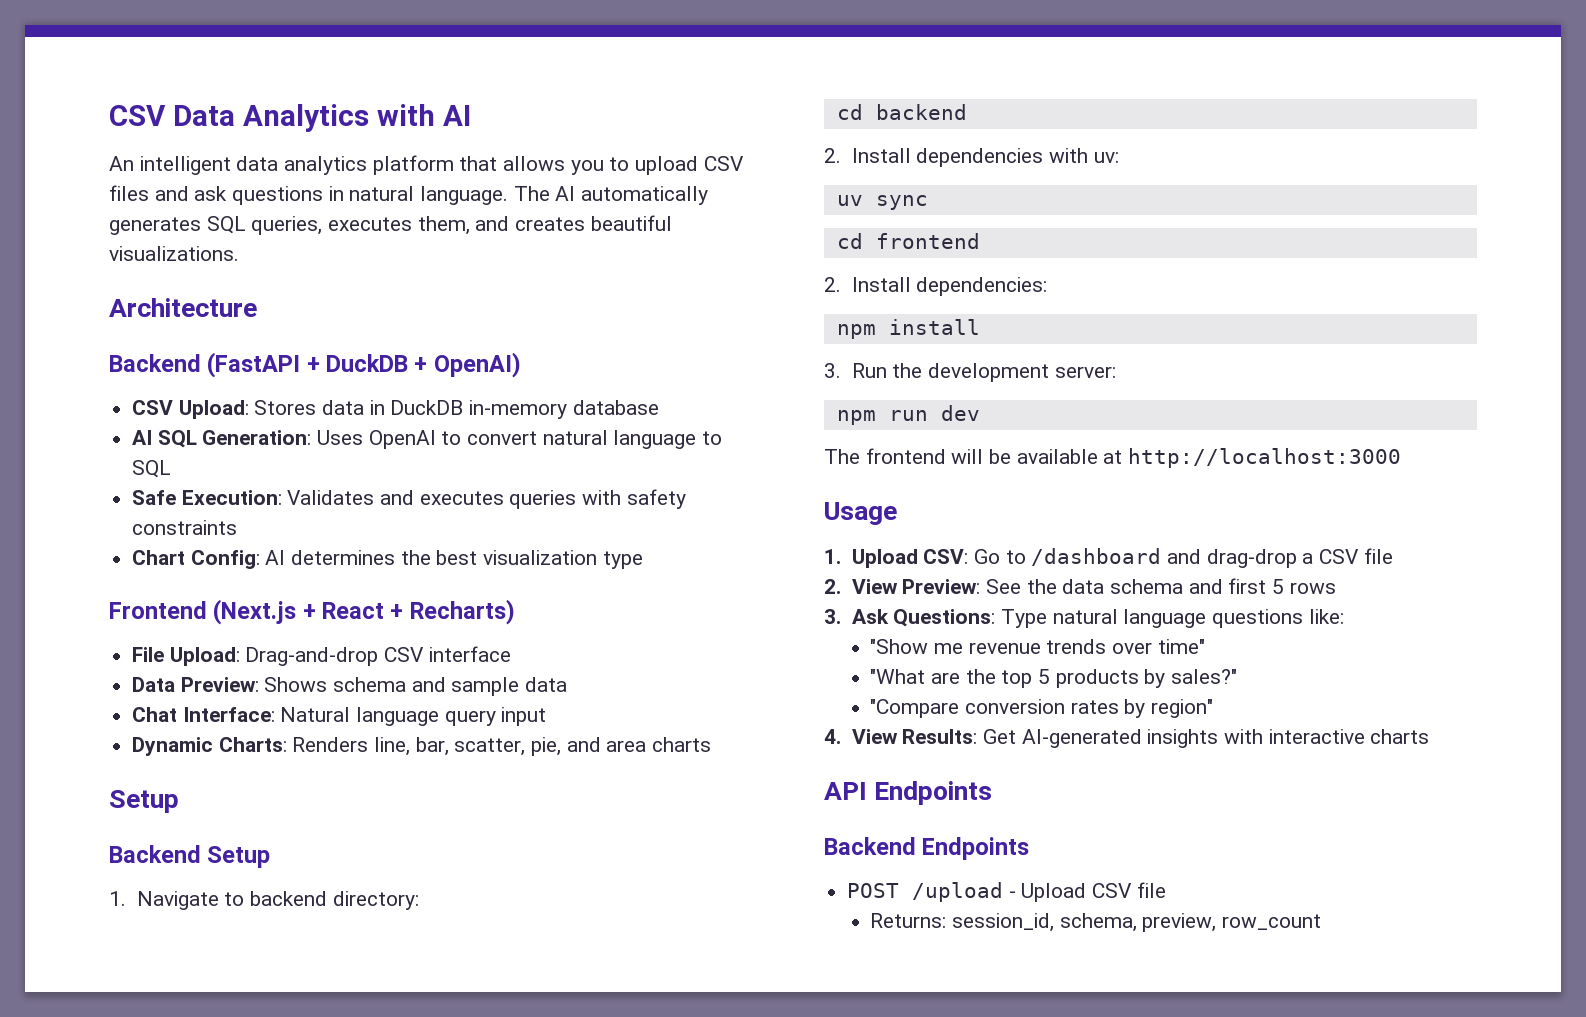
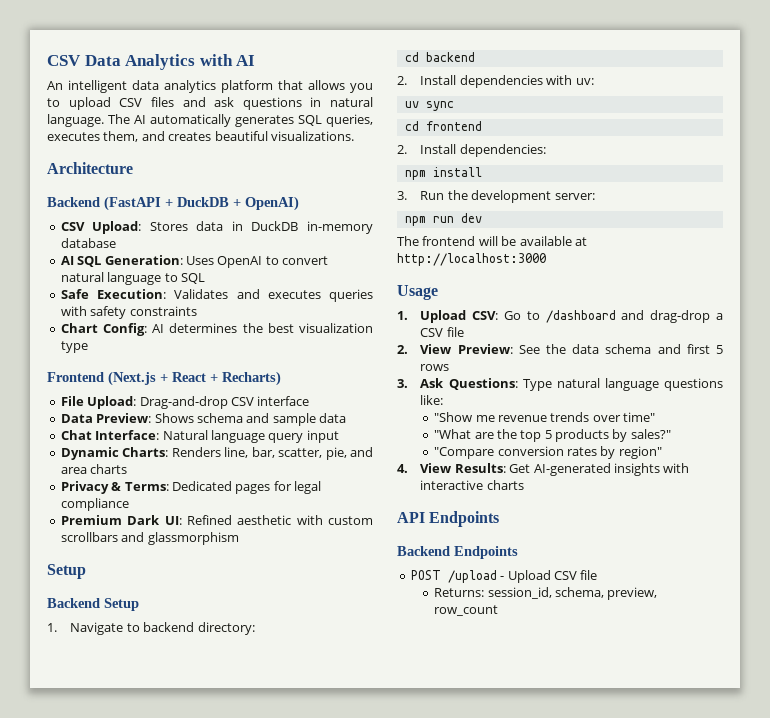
+ Privacy & Terms: Dedicated pages for legal compliance
+ Premium Dark UI: Refined aesthetic with custom scrollbars and glassmorphism

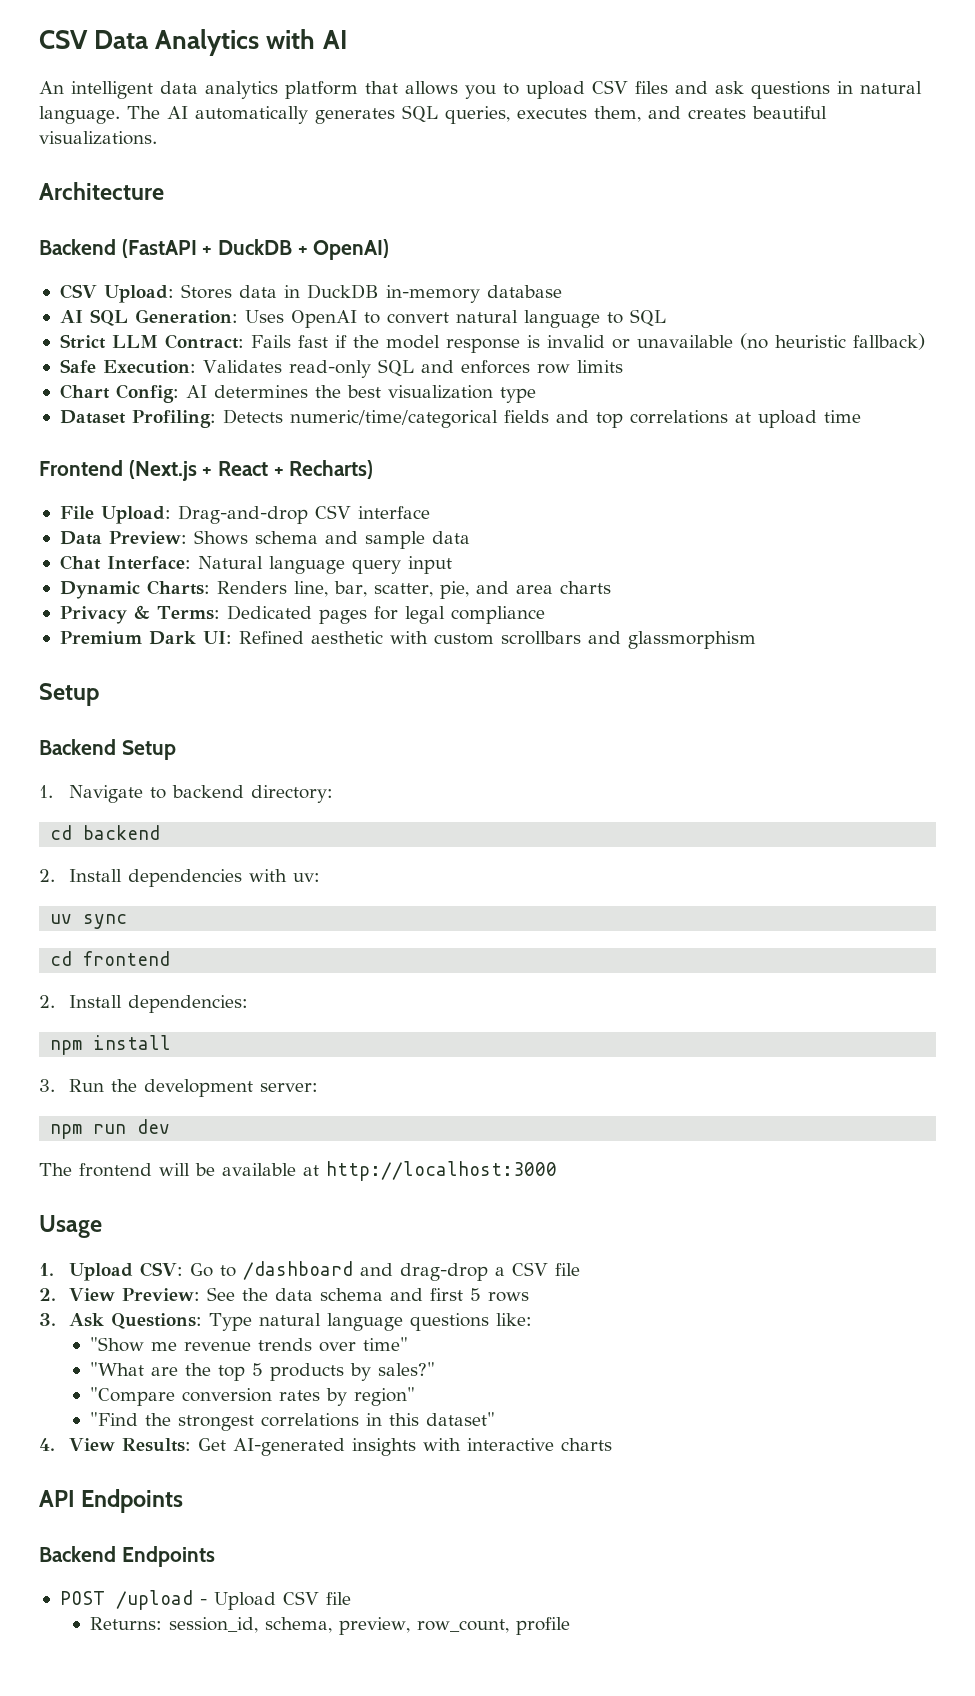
- Safe Execution: Validates and executes queries with safety constraints
+ Strict LLM Contract: Fails fast if the model response is invalid or unavailable (no heuristic fallback)
+ Safe Execution: Validates read-only SQL and enforces row limits
+ Dataset Profiling: Detects numeric/time/categorical fields and top correlations at upload time
+ "Find the strongest correlations in this dataset"
- Returns: session_id, schema, preview, row_count
+ Returns: session_id, schema, preview, row_count, profile

